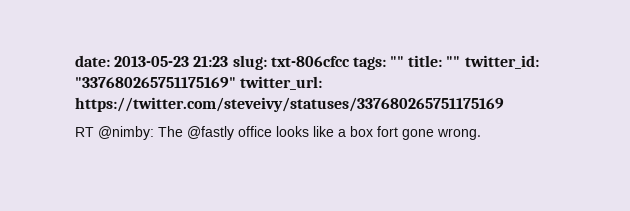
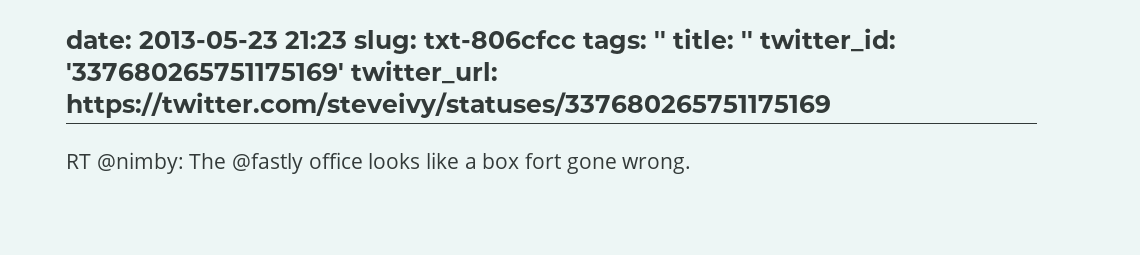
- date: 2013-05-23 21:23 slug: txt-806cfcc tags: "" title: "" twitter_id: "337680265751175169" twitter_url: https://twitter.com/steveivy/statuses/337680265751175169
+ date: 2013-05-23 21:23 slug: txt-806cfcc tags: '' title: '' twitter_id: '337680265751175169' twitter_url: https://twitter.com/steveivy/statuses/337680265751175169

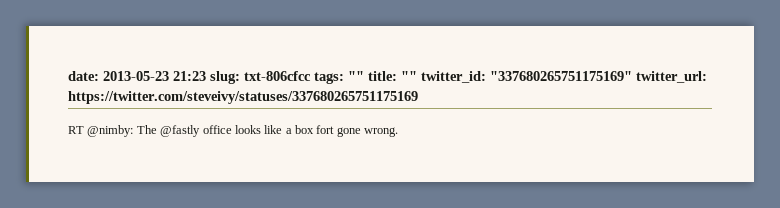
- date: 2013-05-23 21:23 slug: txt-806cfcc tags: '' title: '' twitter_id: '337680265751175169' twitter_url: https://twitter.com/steveivy/statuses/337680265751175169
+ date: 2013-05-23 21:23 slug: txt-806cfcc tags: "" title: "" twitter_id: "337680265751175169" twitter_url: https://twitter.com/steveivy/statuses/337680265751175169

